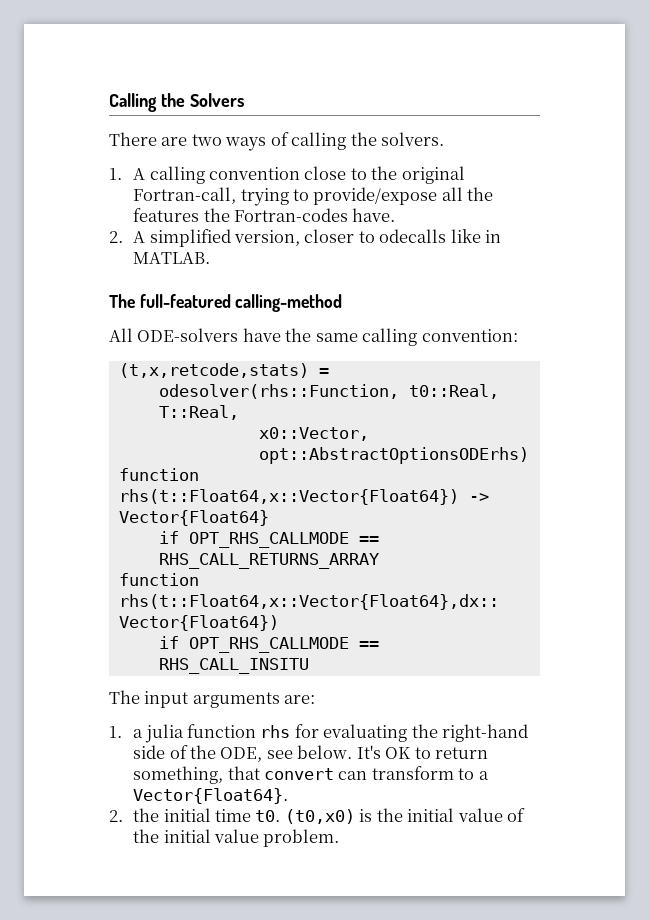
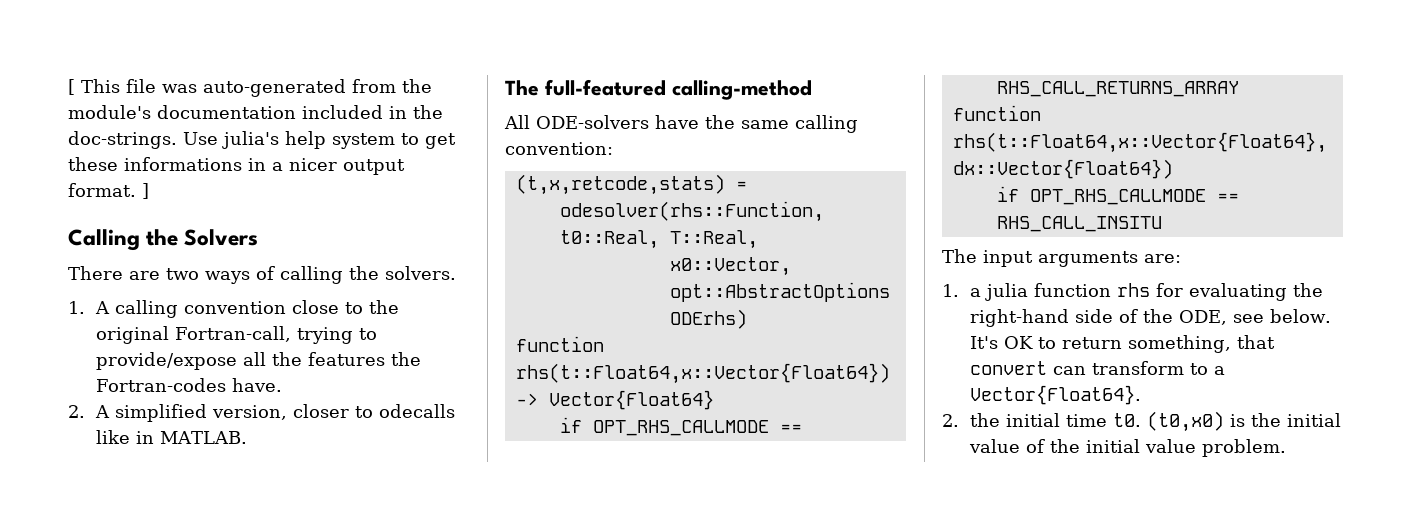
+ [ This file was auto-generated from the module's documentation included in the doc-strings. Use julia's help system to get these informations in a nicer output format. ]

